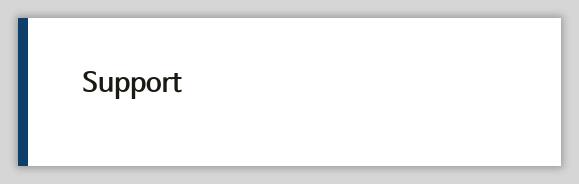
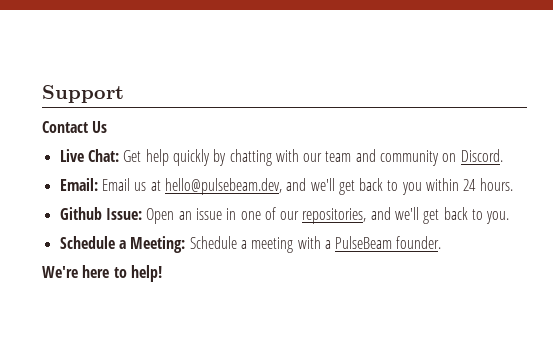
+ Contact Us
+ Live Chat: Get help quickly by chatting with our team and community on Discord.
+ Email: Email us at hello@pulsebeam.dev, and we'll get back to you within 24 hours.
+ Github Issue: Open an issue in one of our repositories, and we'll get back to you.
+ Schedule a Meeting: Schedule a meeting with a PulseBeam founder.
+ We're here to help!

